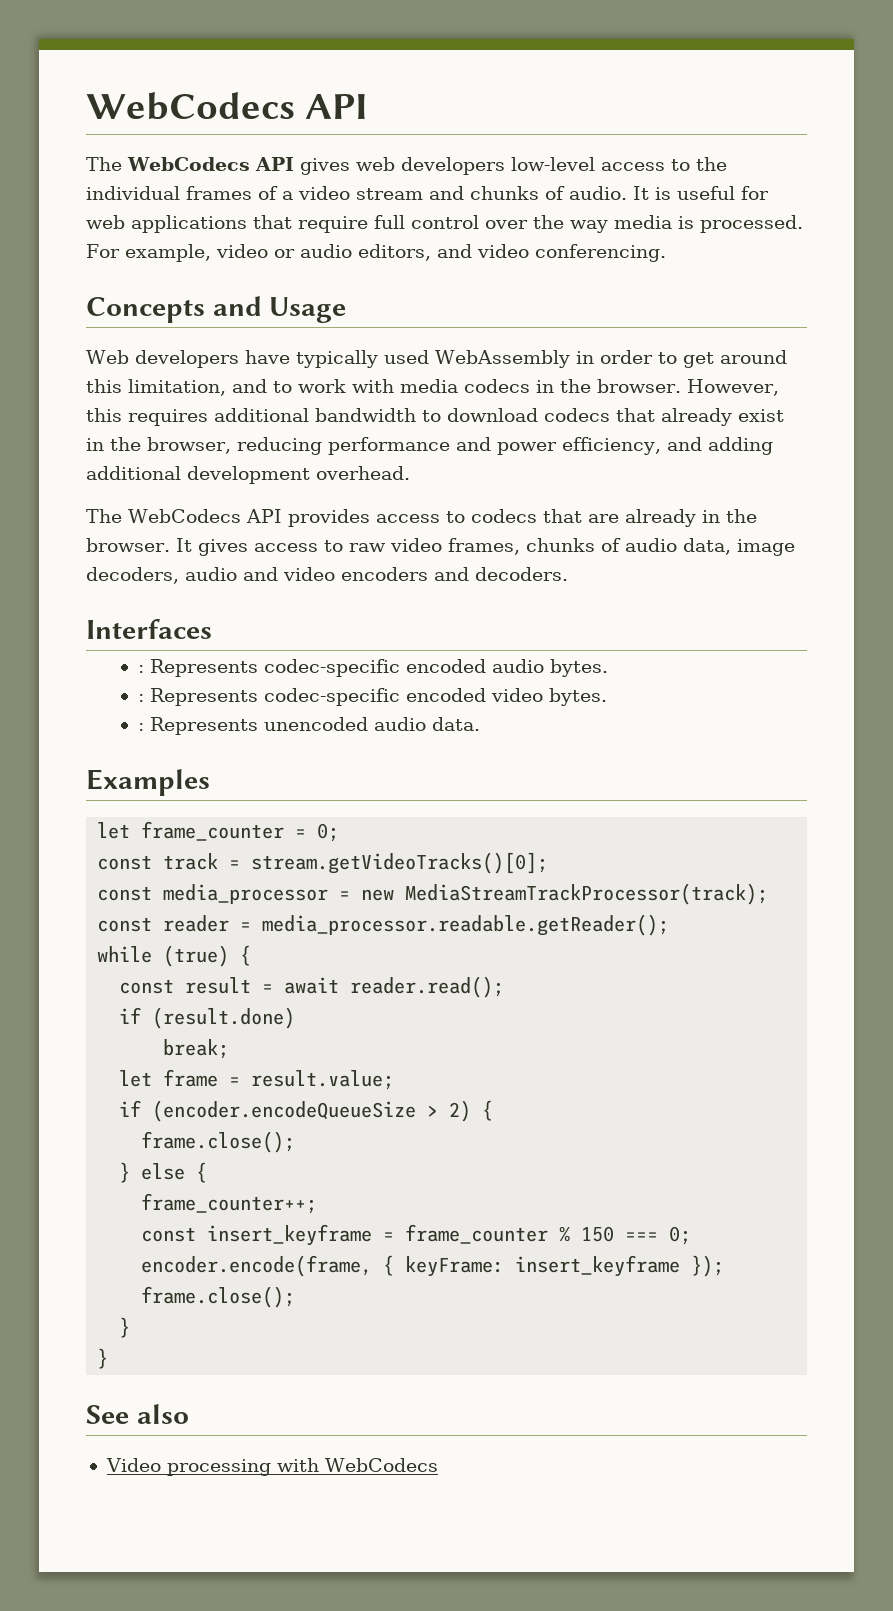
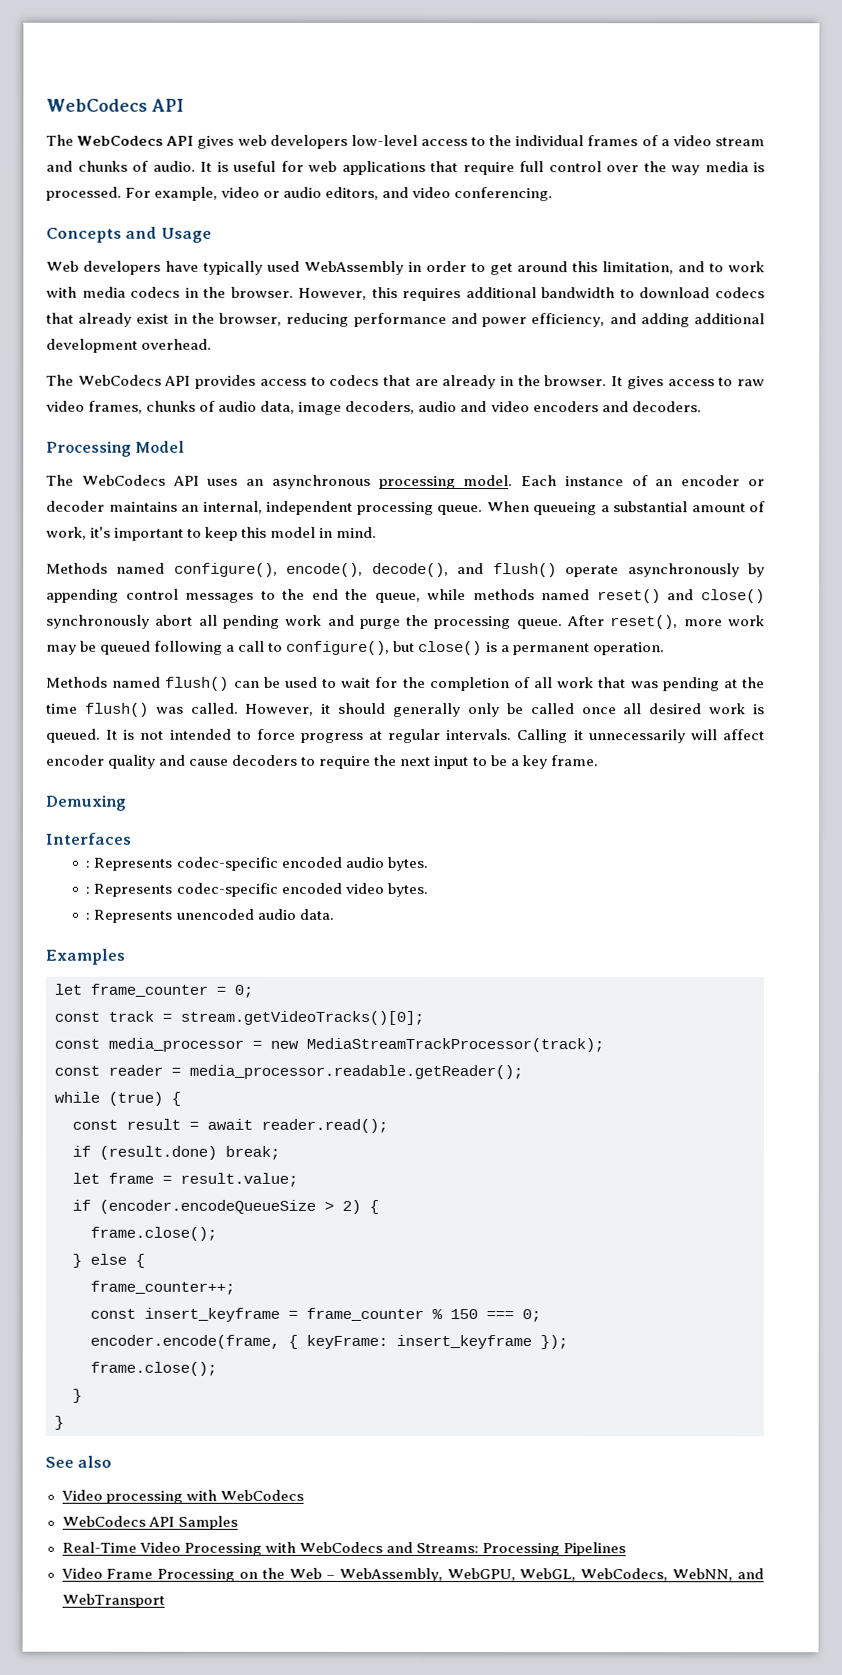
+ Processing Model
+ The WebCodecs API uses an asynchronous processing model. Each instance of an encoder or decoder maintains an internal, independent processing queue. When queueing a substantial amount of work, it's important to keep this model in mind.
+ Methods named configure(), encode(), decode(), and flush() operate asynchronously by appending control messages to the end the queue, while methods named reset() and close() synchronously abort all pending work and purge the processing queue. After reset(), more work may be queued following a call to configure(), but close() is a permanent operation.
+ Methods named flush() can be used to wait for the completion of all work that was pending at the time flush() was called. However, it should generally only be called once all desired work is queued. It is not intended to force progress at regular intervals. Calling it unnecessarily will affect encoder quality and cause decoders to require the next input to be a key frame.
+ Demuxing
- if (result.done)
- break;
+ if (result.done) break;
+ WebCodecs API Samples
+ Real-Time Video Processing with WebCodecs and Streams: Processing Pipelines
+ Video Frame Processing on the Web – WebAssembly, WebGPU, WebGL, WebCodecs, WebNN, and WebTransport

